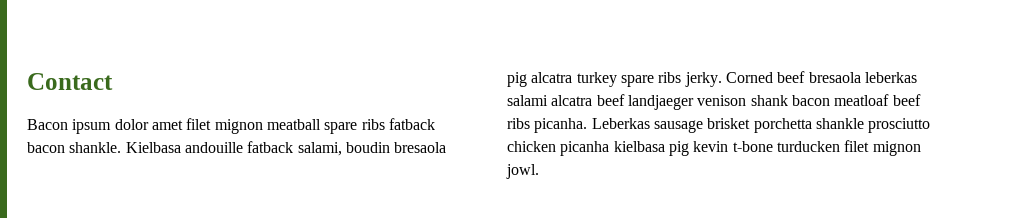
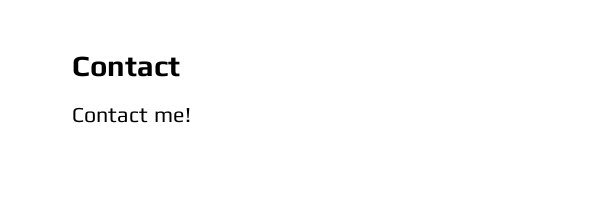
- Bacon ipsum dolor amet filet mignon meatball spare ribs fatback bacon shankle. Kielbasa andouille fatback salami, boudin bresaola pig alcatra turkey spare ribs jerky. Corned beef bresaola leberkas salami alcatra beef landjaeger venison shank bacon meatloaf beef ribs picanha. Leberkas sausage brisket porchetta shankle prosciutto chicken picanha kielbasa pig kevin t-bone turducken filet mignon jowl.
+ Contact me!

